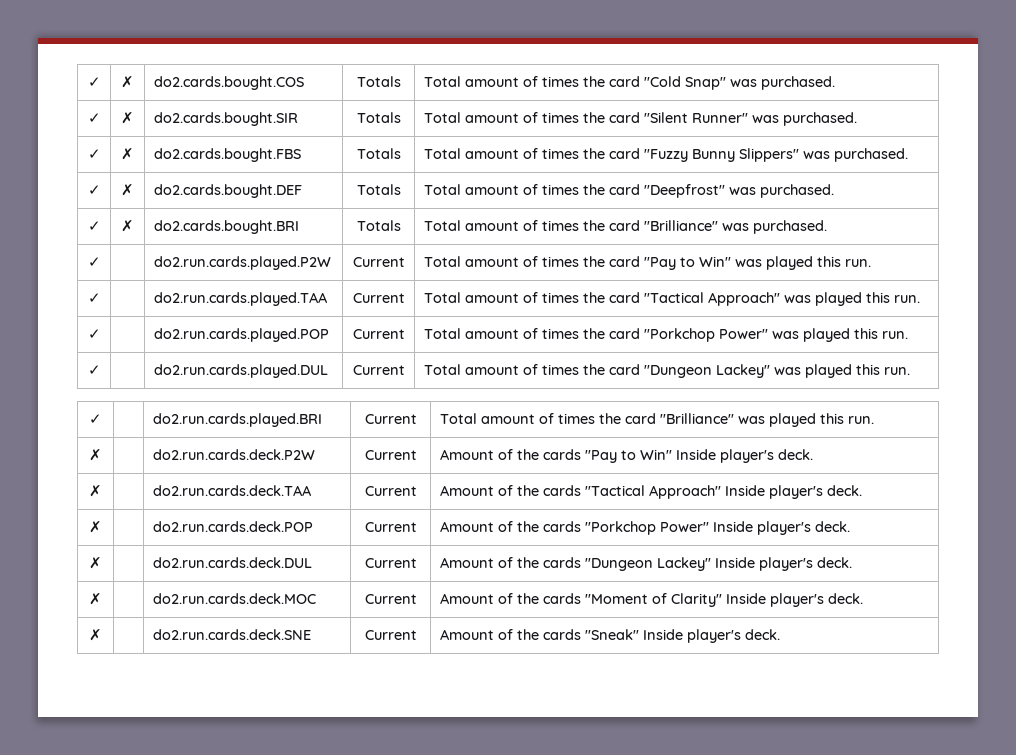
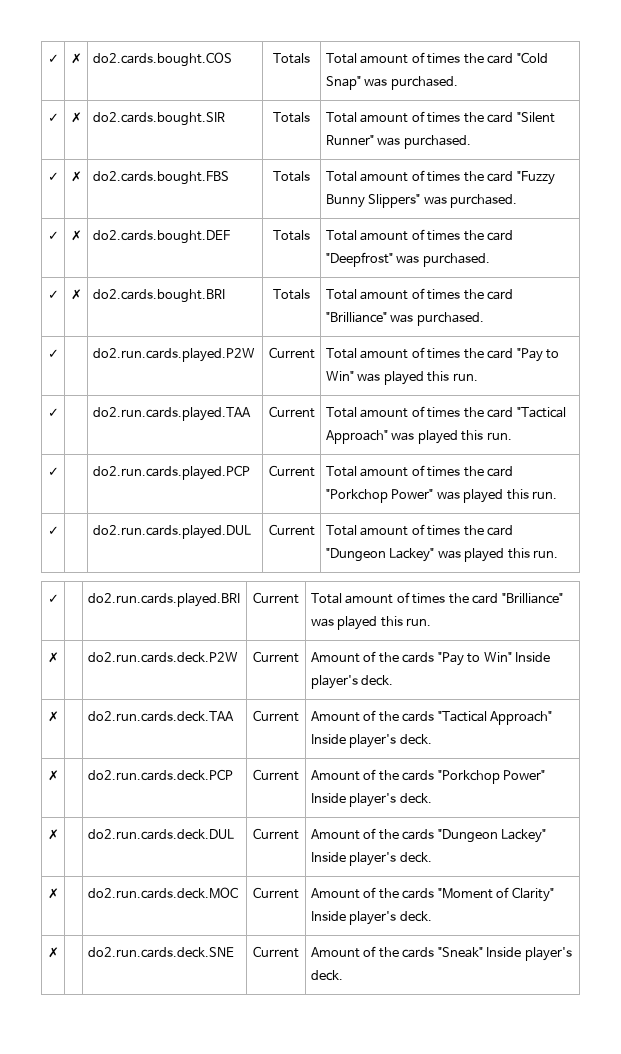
- ✓ | | do2.run.cards.played.POP | Current | Total amount of times the card "Porkchop Power" was played this run.
+ ✓ | | do2.run.cards.played.PCP | Current | Total amount of times the card "Porkchop Power" was played this run.
- ✗ | | do2.run.cards.deck.POP | Current | Amount of the cards "Porkchop Power" Inside player's deck.
+ ✗ | | do2.run.cards.deck.PCP | Current | Amount of the cards "Porkchop Power" Inside player's deck.

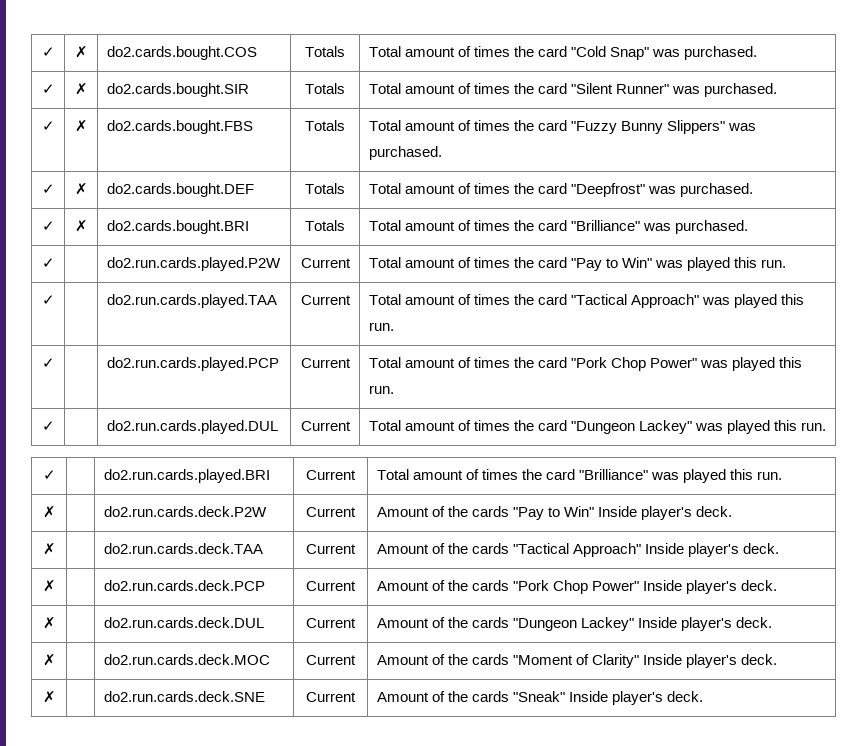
- ✓ | | do2.run.cards.played.PCP | Current | Total amount of times the card "Porkchop Power" was played this run.
+ ✓ | | do2.run.cards.played.PCP | Current | Total amount of times the card "Pork Chop Power" was played this run.
- ✗ | | do2.run.cards.deck.PCP | Current | Amount of the cards "Porkchop Power" Inside player's deck.
+ ✗ | | do2.run.cards.deck.PCP | Current | Amount of the cards "Pork Chop Power" Inside player's deck.

